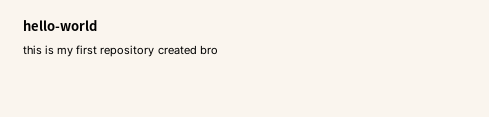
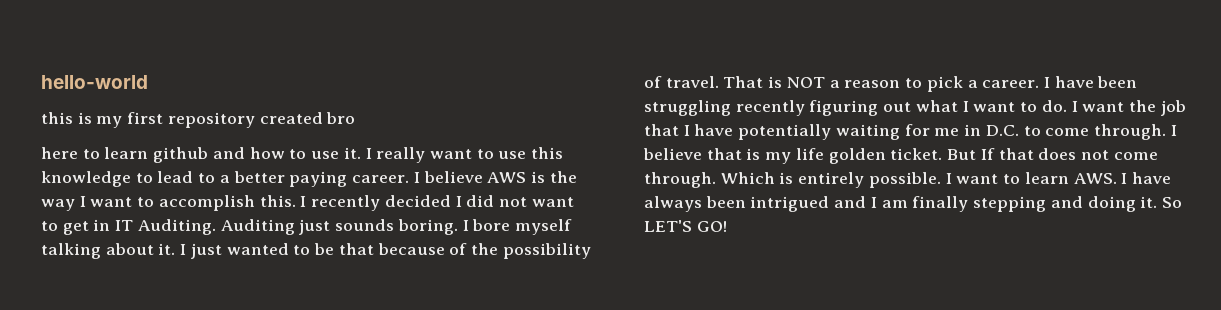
+ here to learn github and how to use it. I really want to use this knowledge to lead to a better paying career. I believe AWS is the way I want to accomplish this. I recently decided I did not want to get in IT Auditing. Auditing just sounds boring. I bore myself talking about it. I just wanted to be that because of the possibility of travel. That is NOT a reason to pick a career. I have been struggling recently figuring out what I want to do. I want the job that I have potentially waiting for me in D.C. to come through. I believe that is my life golden ticket. But If that does not come through. Which is entirely possible. I want to learn AWS. I have always been intrigued and I am finally stepping and doing it. So LET'S GO!

